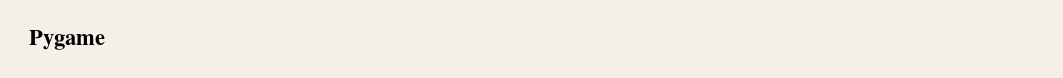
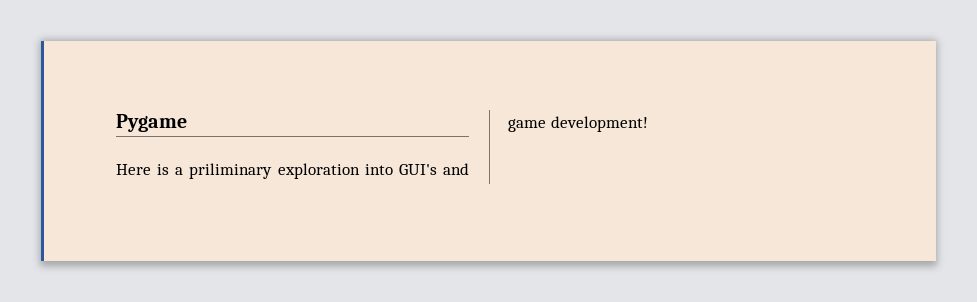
+ Here is a priliminary exploration into GUI's and game development!

